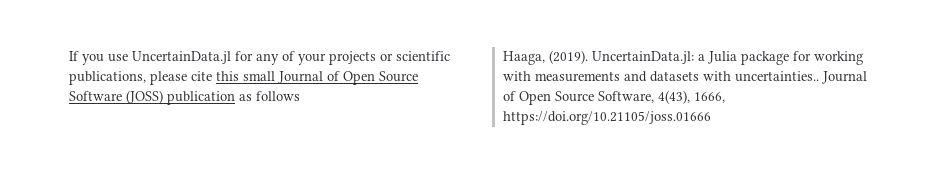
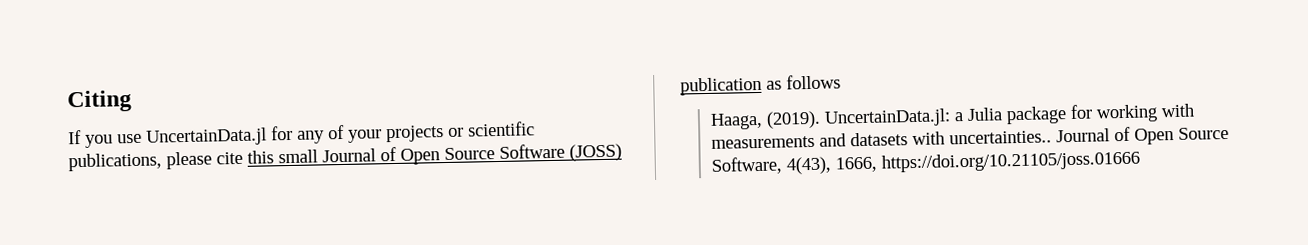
+ Citing

